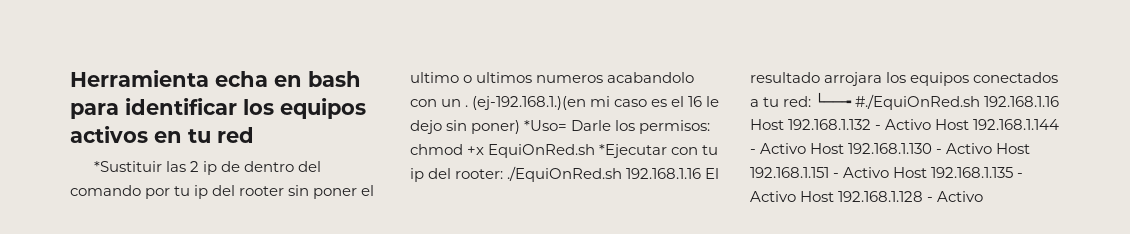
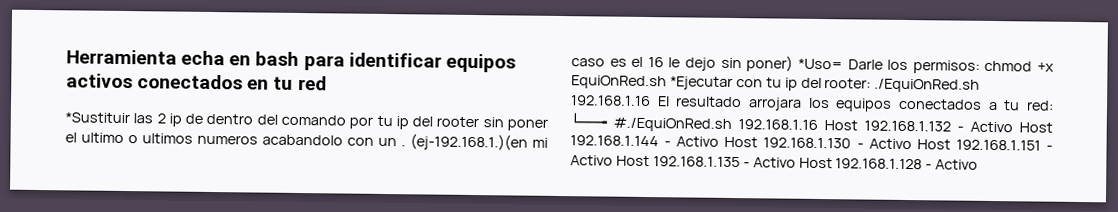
- Herramienta echa en bash para identificar los equipos activos en tu red
+ Herramienta echa en bash para identificar equipos activos conectados en tu red

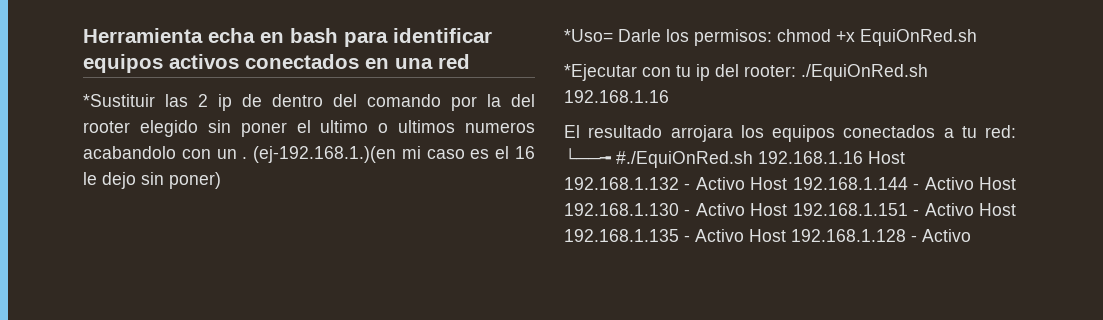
- Herramienta echa en bash para identificar equipos activos conectados en tu red
+ Herramienta echa en bash para identificar equipos activos conectados en una red
- *Sustituir las 2 ip de dentro del comando por tu ip del rooter sin poner el ultimo o ultimos numeros acabandolo con un .
+ *Sustituir las 2 ip de dentro del comando por la del rooter elegido sin poner el ultimo o ultimos numeros acabandolo con un .
- (ej-192.168.1.)(en mi caso es el 16 le dejo sin poner) *Uso= Darle los permisos:
+ (ej-192.168.1.)(en mi caso es el 16 le dejo sin poner)
+ *Uso= Darle los permisos:
- chmod +x EquiOnRed.sh *Ejecutar con tu ip del rooter:
+ chmod +x EquiOnRed.sh
+ *Ejecutar con tu ip del rooter:
- ./EquiOnRed.sh 192.168.1.16 El resultado arrojara los equipos conectados a tu red:
+ ./EquiOnRed.sh 192.168.1.16
+ El resultado arrojara los equipos conectados a tu red:

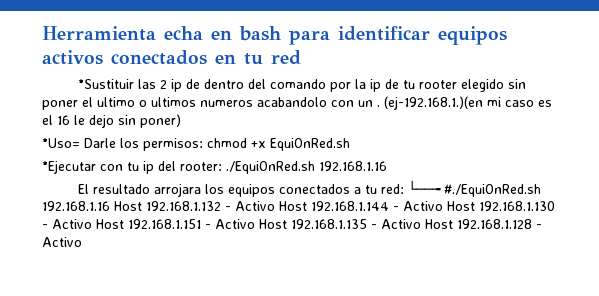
- Herramienta echa en bash para identificar equipos activos conectados en una red
+ Herramienta echa en bash para identificar equipos activos conectados en tu red
- *Sustituir las 2 ip de dentro del comando por la del rooter elegido sin poner el ultimo o ultimos numeros acabandolo con un .
+ *Sustituir las 2 ip de dentro del comando por la ip de tu rooter elegido sin poner el ultimo o ultimos numeros acabandolo con un .

